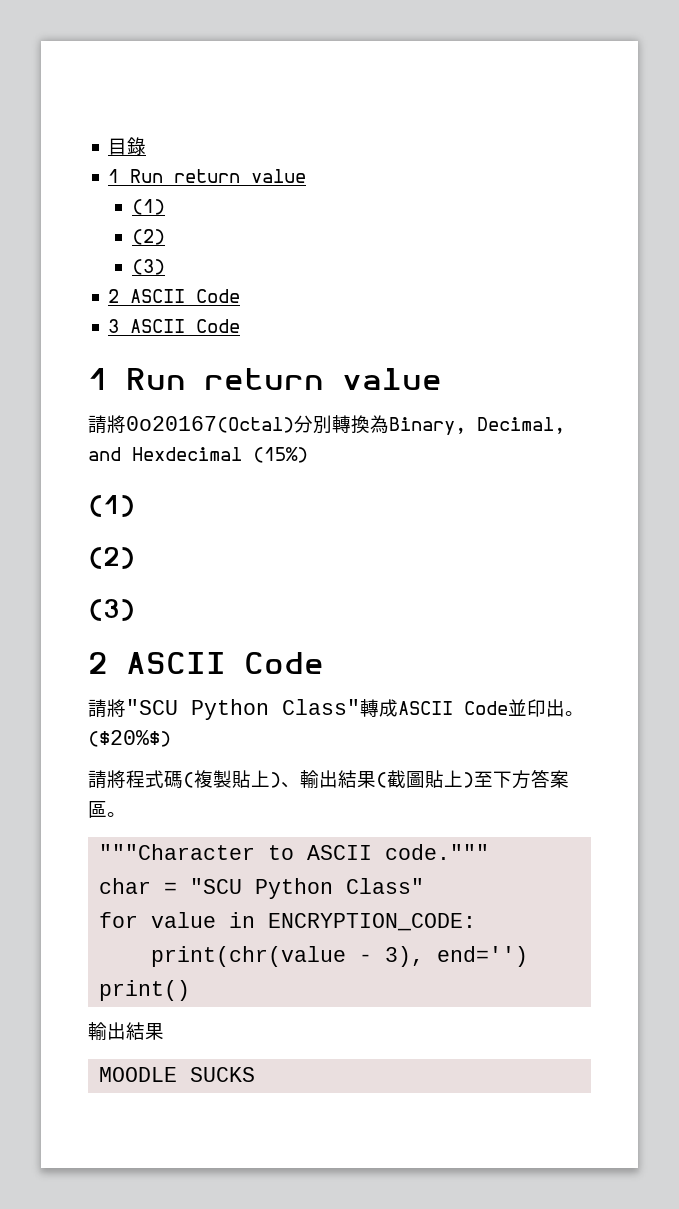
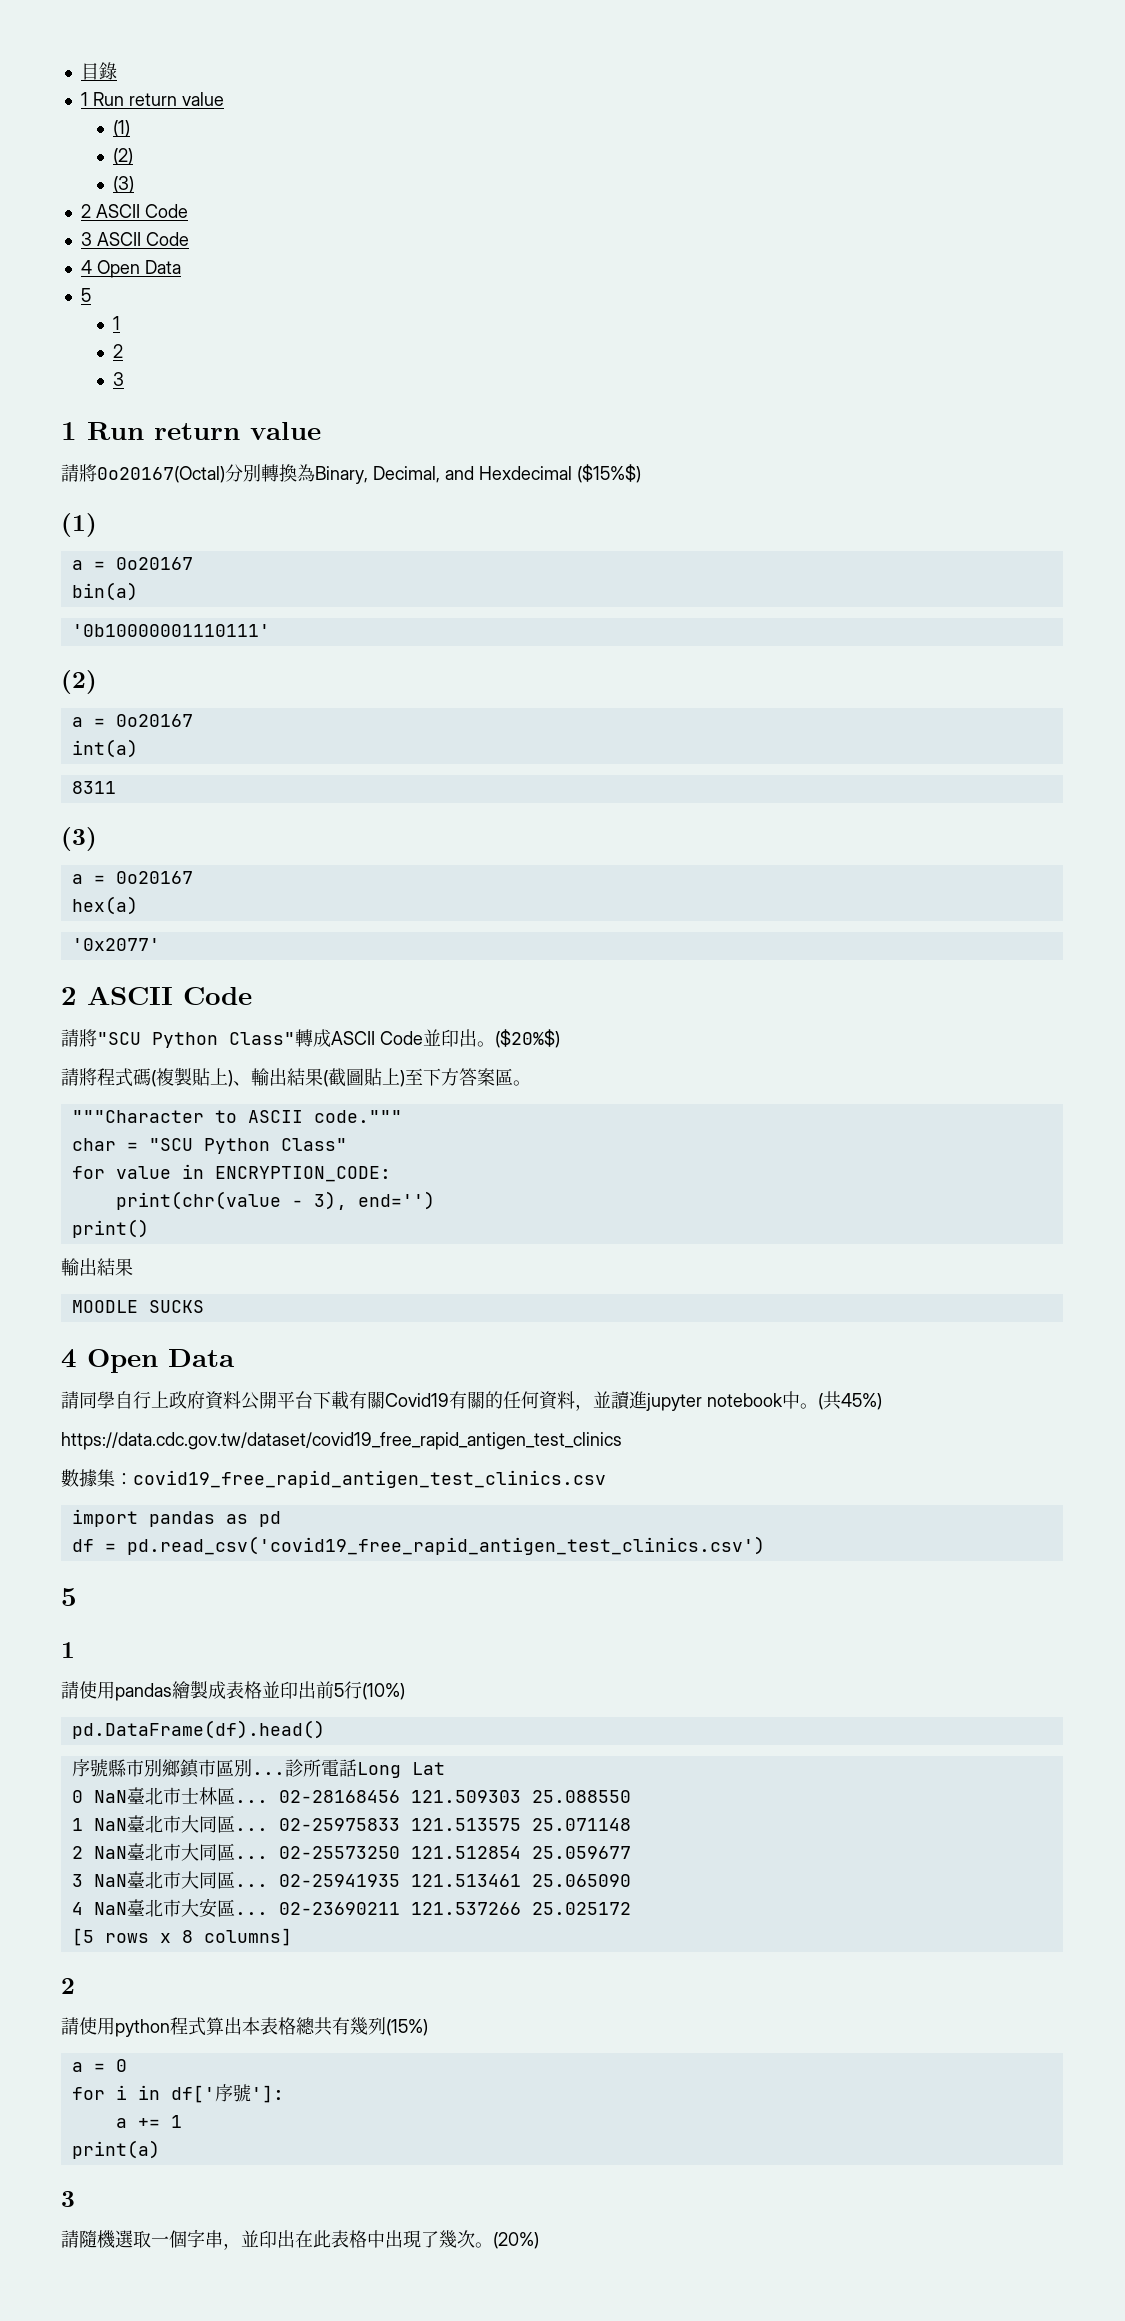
  3 ASCII Code
+ 4 Open Data
+ 5
+ 1
+ 2
+ 3
- 請將0o20167(Octal)分別轉換為Binary, Decimal, and Hexdecimal (15%)
+ 請將0o20167(Octal)分別轉換為Binary, Decimal, and Hexdecimal ($15%$)
  (1)
+ a = 0o20167
+ bin(a)
+ '0b10000001110111'
  (2)
+ a = 0o20167
+ int(a)
+ 8311
  (3)
+ a = 0o20167
+ hex(a)
+ '0x2077'
  MOODLE SUCKS
+ 4 Open Data
+ 請同學自行上政府資料公開平台下載有關Covid19有關的任何資料，並讀進jupyter notebook中。(共45%)
+ https://data.cdc.gov.tw/dataset/covid19_free_rapid_antigen_test_clinics
+ 數據集：covid19_free_rapid_antigen_test_clinics.csv
+ import pandas as pd
+ df = pd.read_csv('covid19_free_rapid_antigen_test_clinics.csv')
+ 5
+ 1
+ 請使用pandas繪製成表格並印出前5行(10%)
+ pd.DataFrame(df).head()
+ 序號縣市別鄉鎮市區別...診所電話Long Lat
+ 0 NaN臺北市士林區... 02-28168456 121.509303 25.088550
+ 1 NaN臺北市大同區... 02-25975833 121.513575 25.071148
+ 2 NaN臺北市大同區... 02-25573250 121.512854 25.059677
+ 3 NaN臺北市大同區... 02-25941935 121.513461 25.065090
+ 4 NaN臺北市大安區... 02-23690211 121.537266 25.025172
+ [5 rows x 8 columns]
+ 2
+ 請使用python程式算出本表格總共有幾列(15%)
+ a = 0
+ for i in df['序號']:
+ a += 1
+ print(a)
+ 3
+ 請隨機選取一個字串，並印出在此表格中出現了幾次。(20%)

